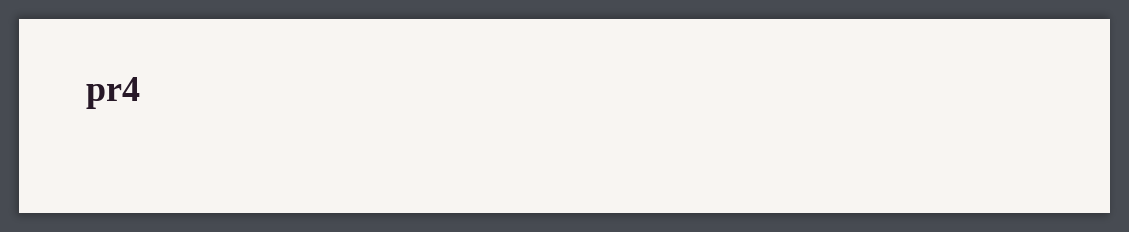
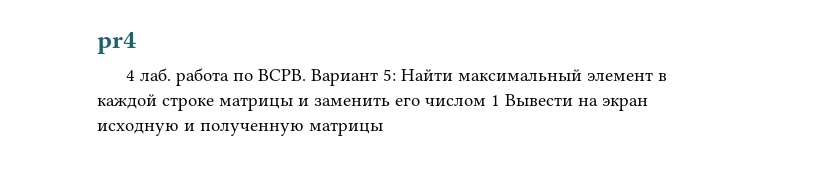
+ 4 лаб. работа по ВСРВ. Вариант 5: Найти максимальный элемент в каждой строке матрицы и заменить его числом 1 Вывести на экран исходную и полученную матрицы

